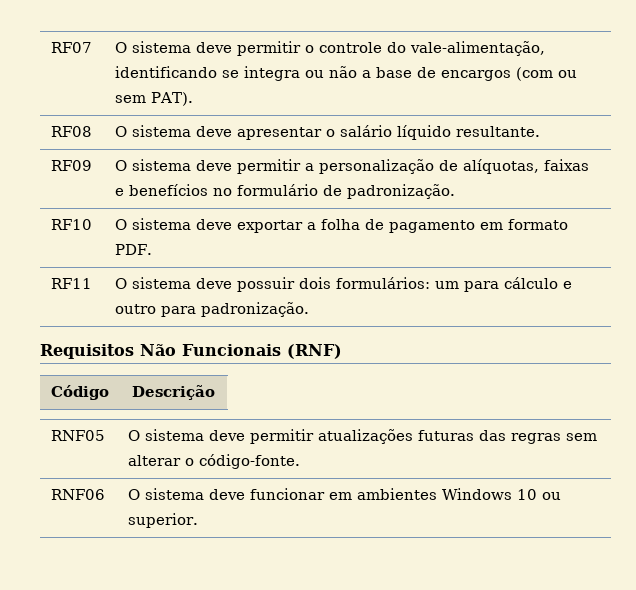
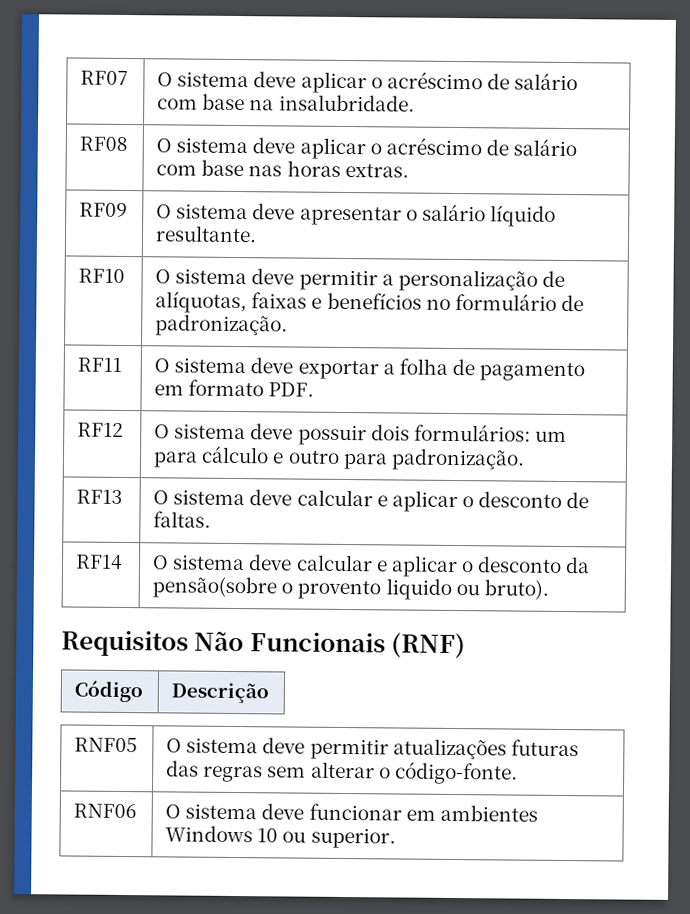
- RF07 | O sistema deve permitir o controle do vale-alimentação, identificando se integra ou não a base de encargos (com ou sem PAT).
- RF08 | O sistema deve apresentar o salário líquido resultante.
+ RF07 | O sistema deve aplicar o acréscimo de salário com base na insalubridade.
+ RF08 | O sistema deve aplicar o acréscimo de salário com base nas horas extras.
+ RF09 | O sistema deve apresentar o salário líquido resultante.
- RF09 | O sistema deve permitir a personalização de alíquotas, faixas e benefícios no formulário de padronização.
+ RF10 | O sistema deve permitir a personalização de alíquotas, faixas e benefícios no formulário de padronização.
- RF10 | O sistema deve exportar a folha de pagamento em formato PDF.
+ RF11 | O sistema deve exportar a folha de pagamento em formato PDF.
- RF11 | O sistema deve possuir dois formulários: um para cálculo e outro para padronização.
+ RF12 | O sistema deve possuir dois formulários: um para cálculo e outro para padronização.
+ RF13 | O sistema deve calcular e aplicar o desconto de faltas.
+ RF14 | O sistema deve calcular e aplicar o desconto da pensão(sobre o provento liquido ou bruto).

